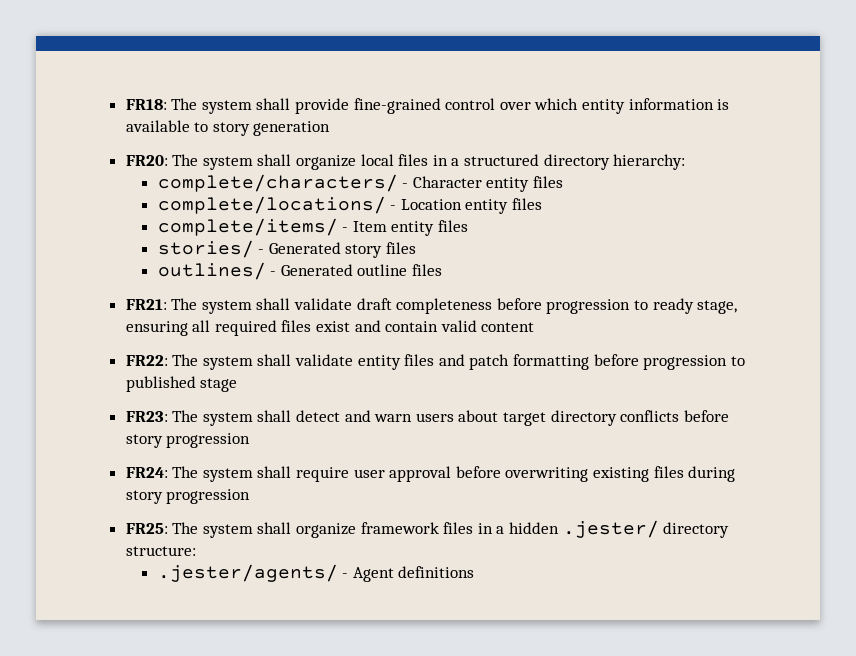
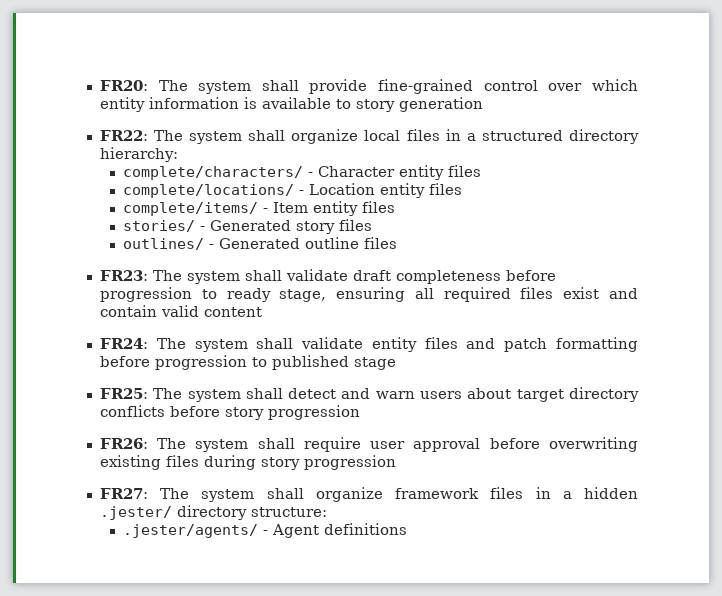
- FR18: The system shall provide fine-grained control over which entity information is available to story generation
+ FR20: The system shall provide fine-grained control over which entity information is available to story generation
- FR20: The system shall organize local files in a structured directory hierarchy:
+ FR22: The system shall organize local files in a structured directory hierarchy:
- FR21: The system shall validate draft completeness before progression to ready stage, ensuring all required files exist and contain valid content
+ FR23: The system shall validate draft completeness before progression to ready stage, ensuring all required files exist and contain valid content
- FR22: The system shall validate entity files and patch formatting before progression to published stage
+ FR24: The system shall validate entity files and patch formatting before progression to published stage
- FR23: The system shall detect and warn users about target directory conflicts before story progression
+ FR25: The system shall detect and warn users about target directory conflicts before story progression
- FR24: The system shall require user approval before overwriting existing files during story progression
+ FR26: The system shall require user approval before overwriting existing files during story progression
- FR25: The system shall organize framework files in a hidden .jester/ directory structure:
+ FR27: The system shall organize framework files in a hidden .jester/ directory structure:

